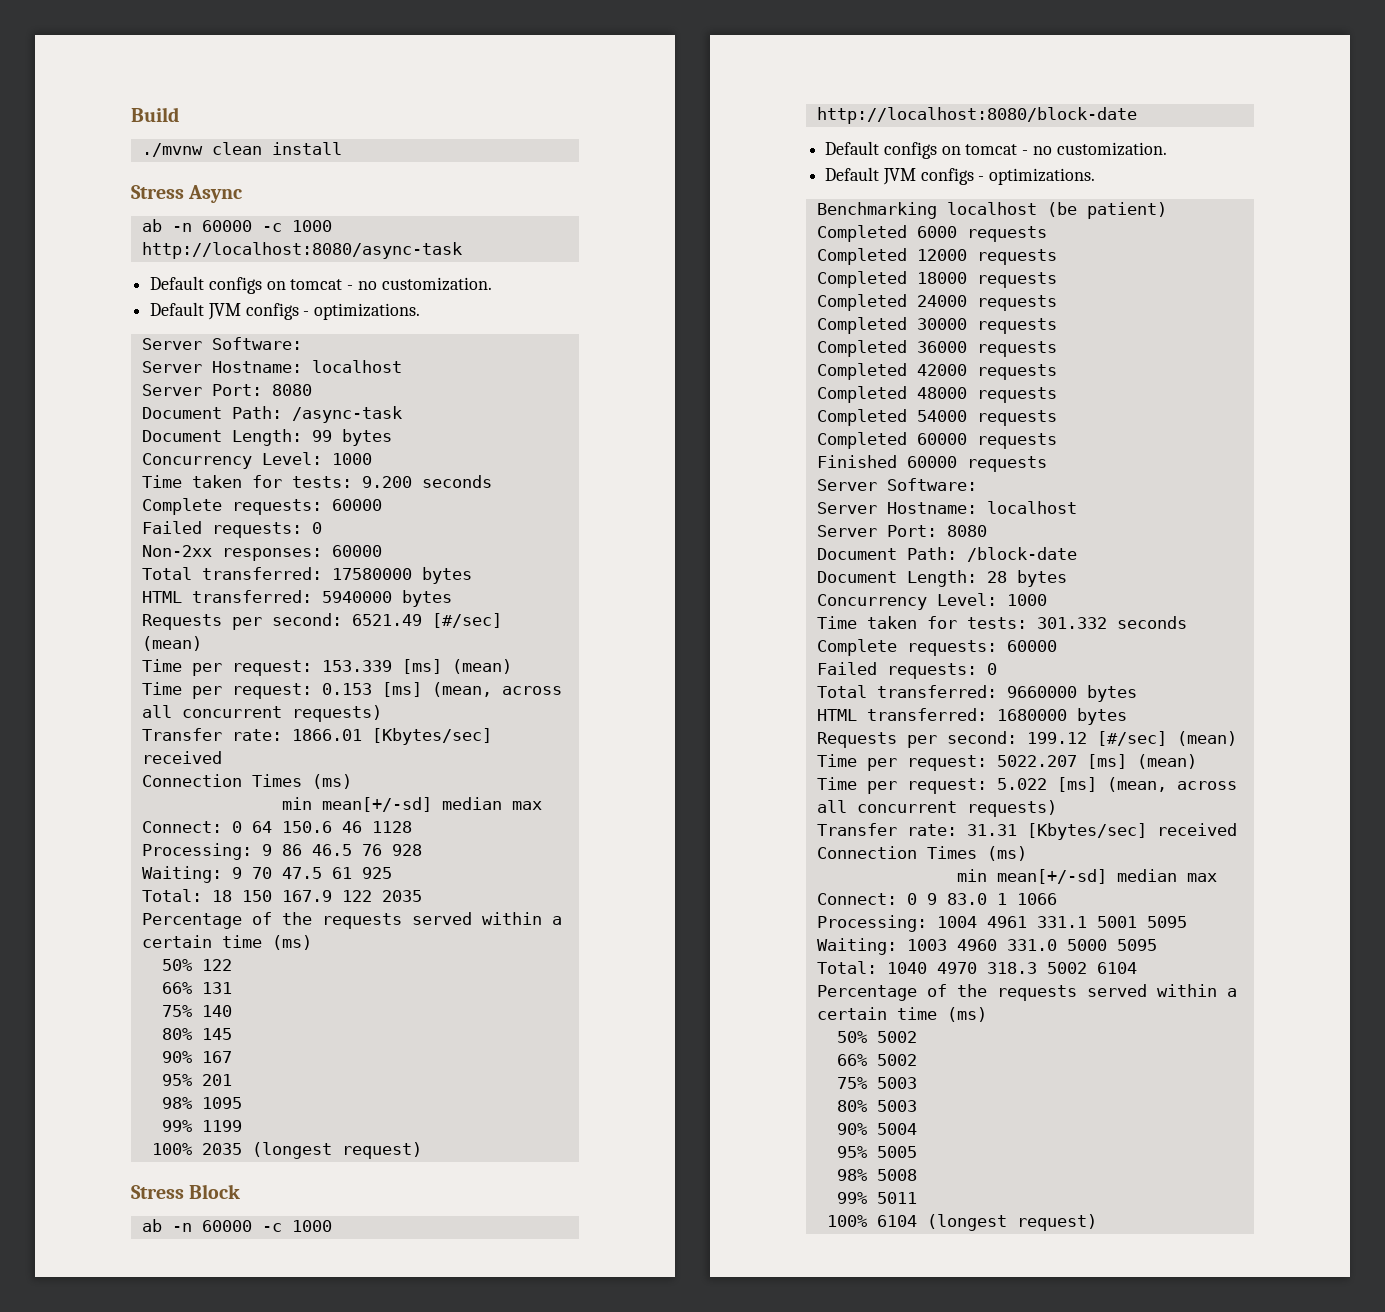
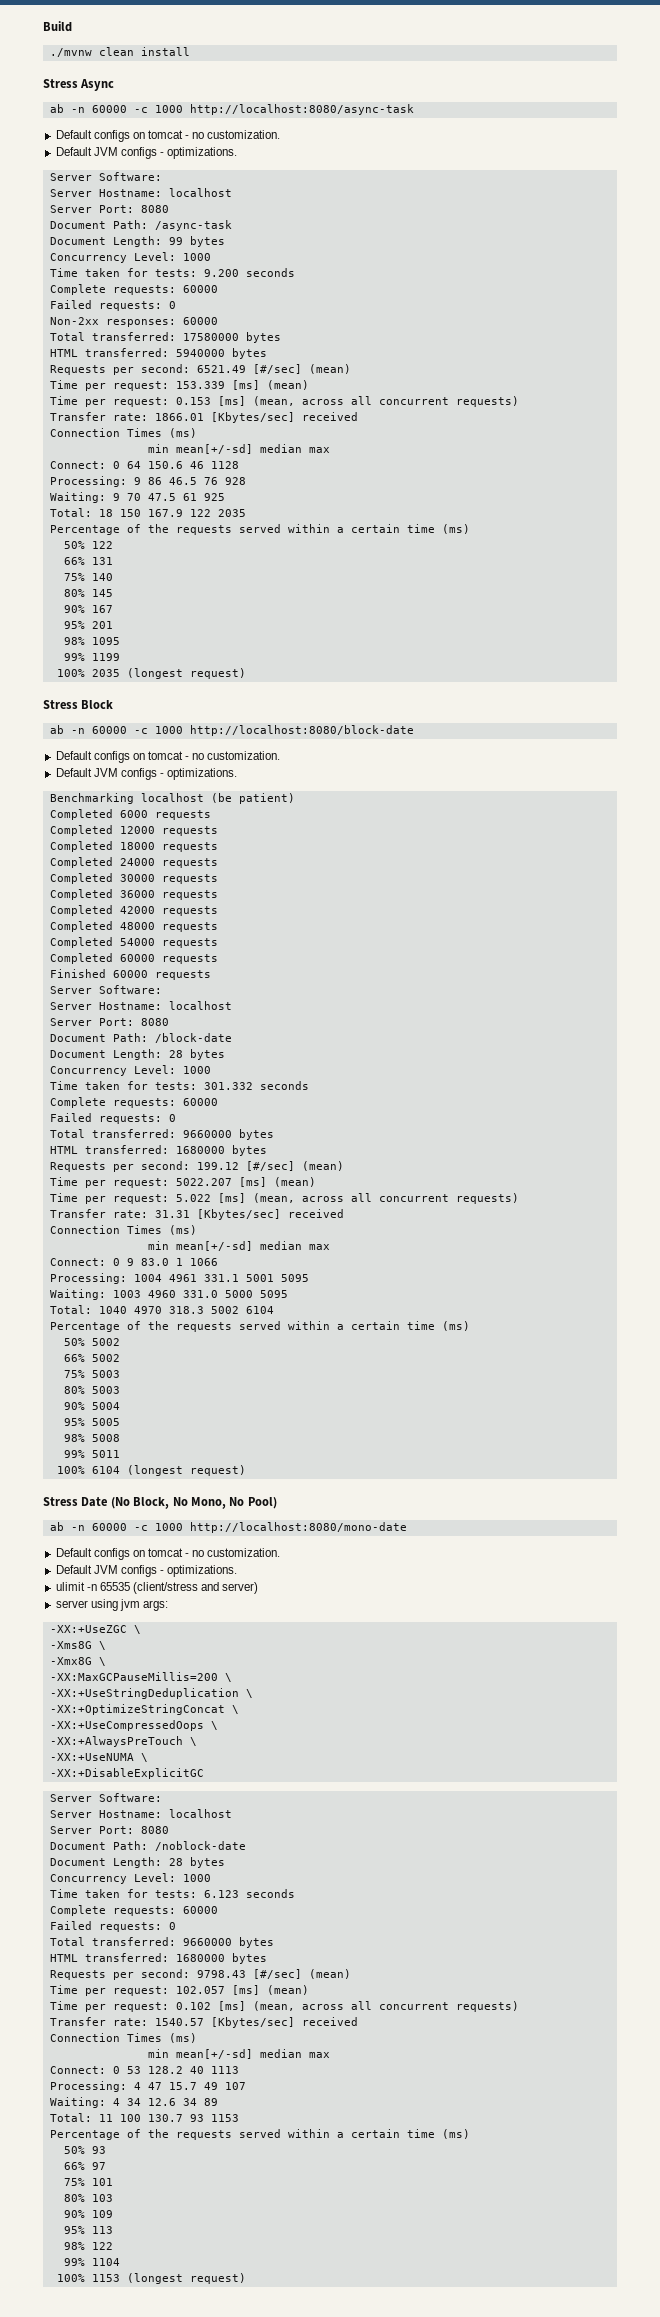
+ Stress Date (No Block, No Mono, No Pool)
+ ab -n 60000 -c 1000 http://localhost:8080/mono-date
+ Default configs on tomcat - no customization.
+ Default JVM configs - optimizations.
+ ulimit -n 65535 (client/stress and server)
+ server using jvm args:
+ -XX:+UseZGC \
+ -Xms8G \
+ -Xmx8G \
+ -XX:MaxGCPauseMillis=200 \
+ -XX:+UseStringDeduplication \
+ -XX:+OptimizeStringConcat \
+ -XX:+UseCompressedOops \
+ -XX:+AlwaysPreTouch \
+ -XX:+UseNUMA \
+ -XX:+DisableExplicitGC
+ Server Software:
+ Server Hostname: localhost
+ Server Port: 8080
+ Document Path: /noblock-date
+ Document Length: 28 bytes
+ Concurrency Level: 1000
+ Time taken for tests: 6.123 seconds
+ Complete requests: 60000
+ Failed requests: 0
+ Total transferred: 9660000 bytes
+ HTML transferred: 1680000 bytes
+ Requests per second: 9798.43 [#/sec] (mean)
+ Time per request: 102.057 [ms] (mean)
+ Time per request: 0.102 [ms] (mean, across all concurrent requests)
+ Transfer rate: 1540.57 [Kbytes/sec] received
+ Connection Times (ms)
+ min mean[+/-sd] median max
+ Connect: 0 53 128.2 40 1113
+ Processing: 4 47 15.7 49 107
+ Waiting: 4 34 12.6 34 89
+ Total: 11 100 130.7 93 1153
+ Percentage of the requests served within a certain time (ms)
+ 50% 93
+ 66% 97
+ 75% 101
+ 80% 103
+ 90% 109
+ 95% 113
+ 98% 122
+ 99% 1104
+ 100% 1153 (longest request)

